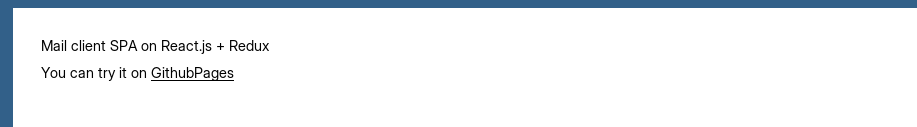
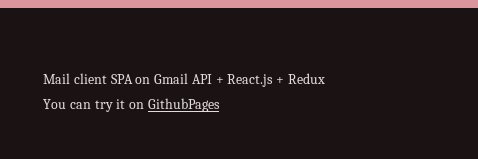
- Mail client SPA on React.js + Redux
+ Mail client SPA on Gmail API + React.js + Redux

